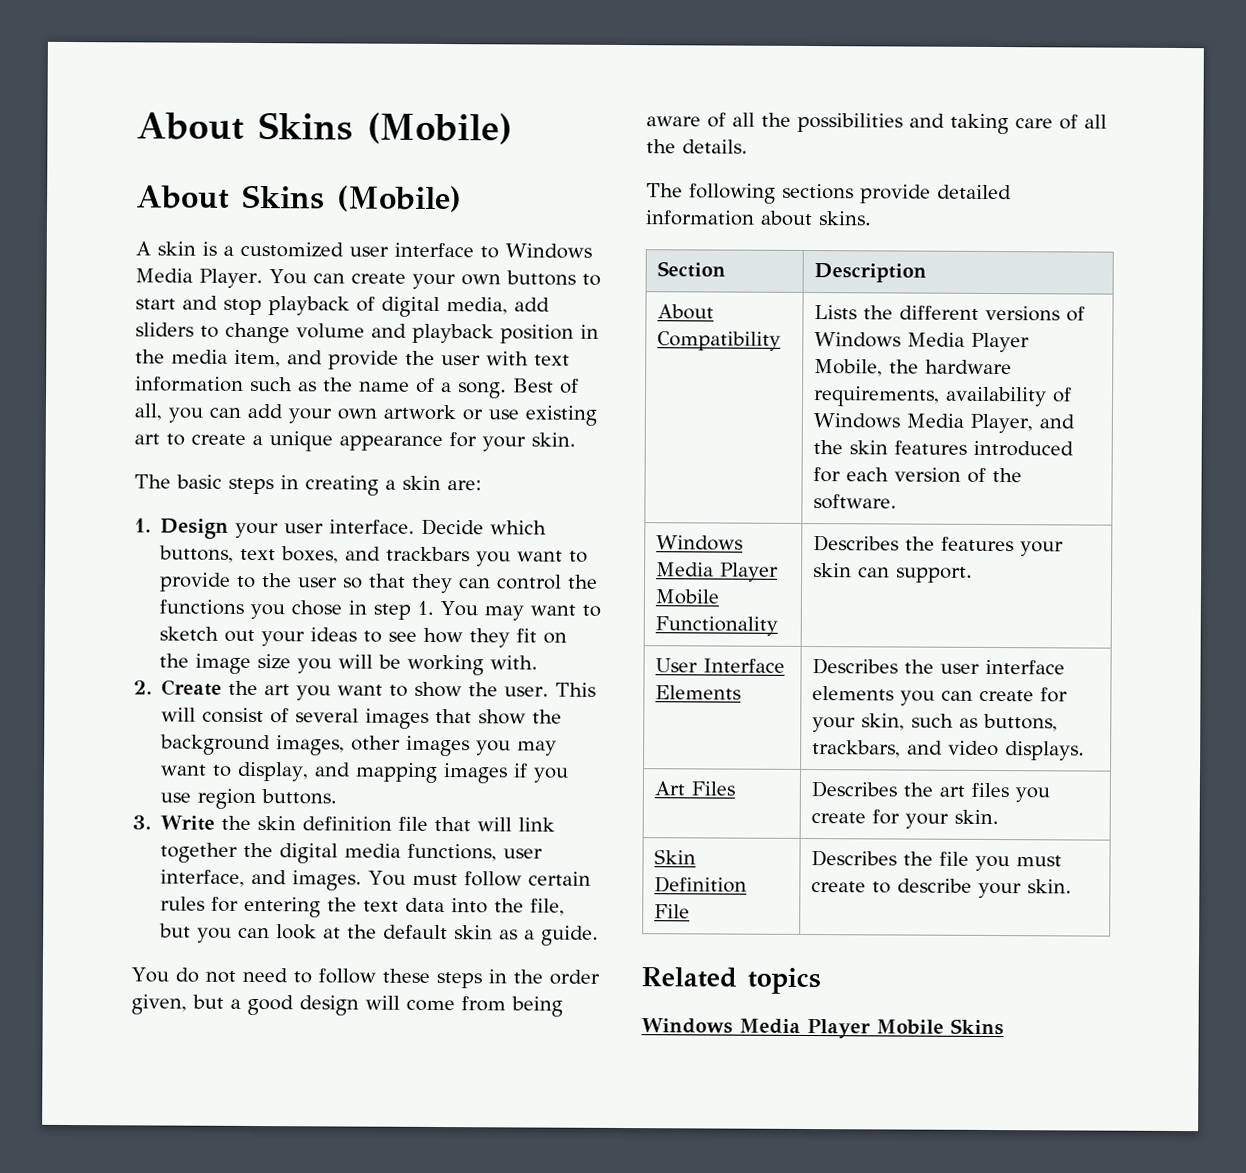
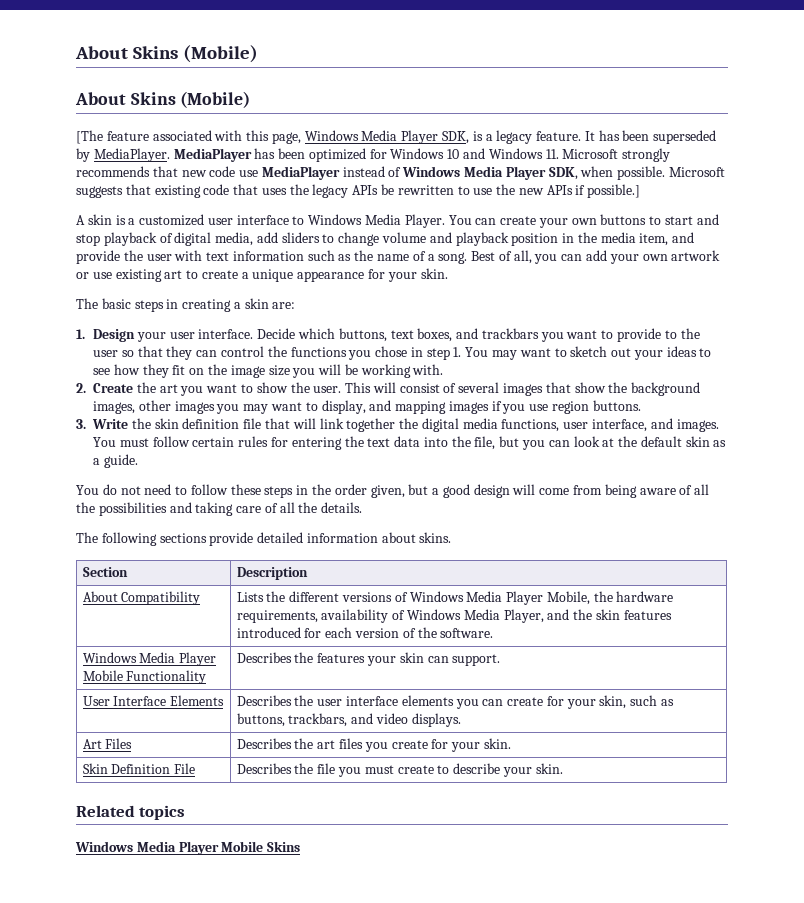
+ [The feature associated with this page, Windows Media Player SDK, is a legacy feature. It has been superseded by MediaPlayer. MediaPlayer has been optimized for Windows 10 and Windows 11. Microsoft strongly recommends that new code use MediaPlayer instead of Windows Media Player SDK, when possible. Microsoft suggests that existing code that uses the legacy APIs be rewritten to use the new APIs if possible.]

